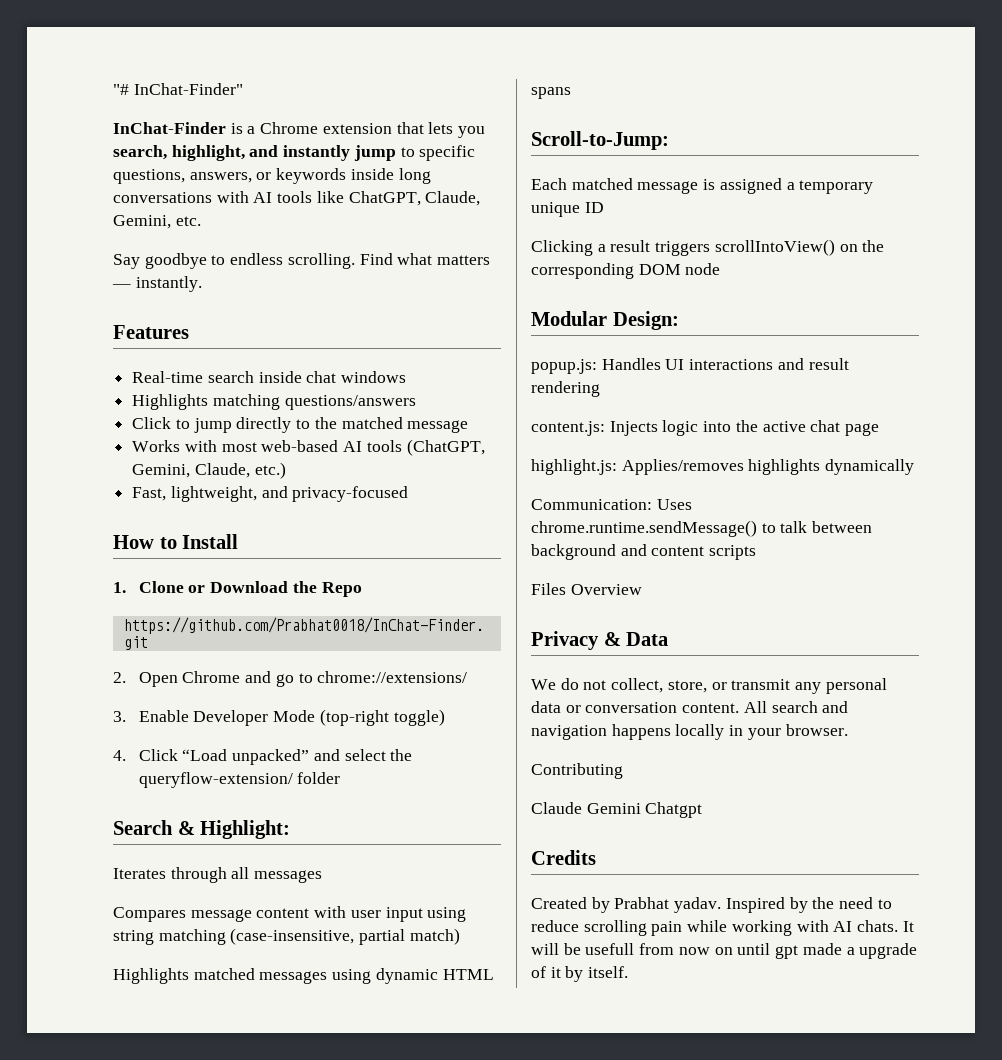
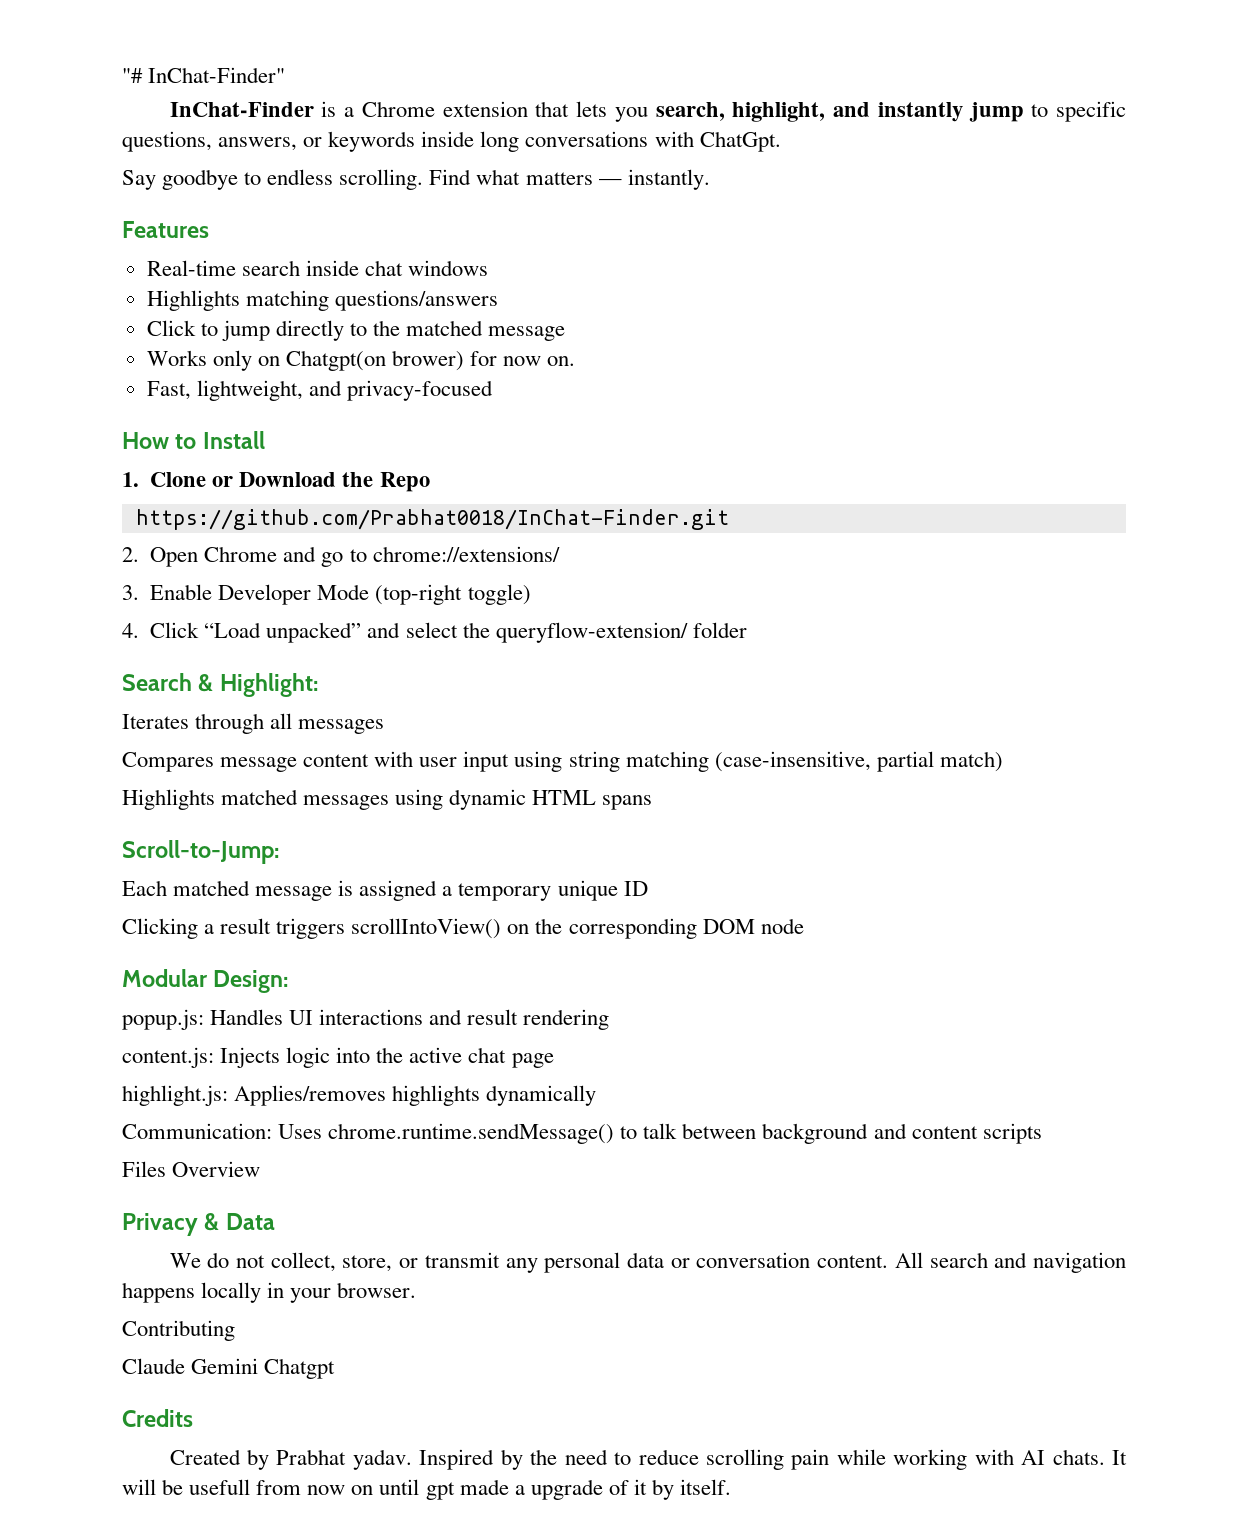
- InChat-Finder is a Chrome extension that lets you search, highlight, and instantly jump to specific questions, answers, or keywords inside long conversations with AI tools like ChatGPT, Claude, Gemini, etc.
+ InChat-Finder is a Chrome extension that lets you search, highlight, and instantly jump to specific questions, answers, or keywords inside long conversations with ChatGpt.
- Works with most web-based AI tools (ChatGPT, Gemini, Claude, etc.)
+ Works only on Chatgpt(on brower) for now on.

